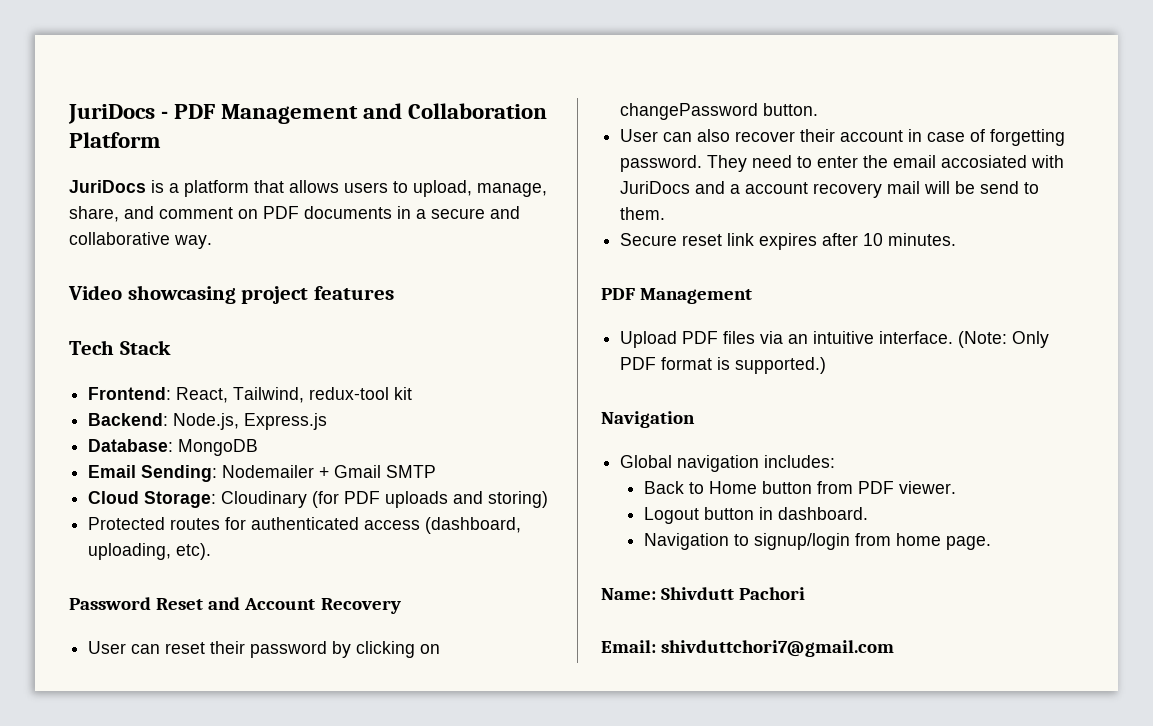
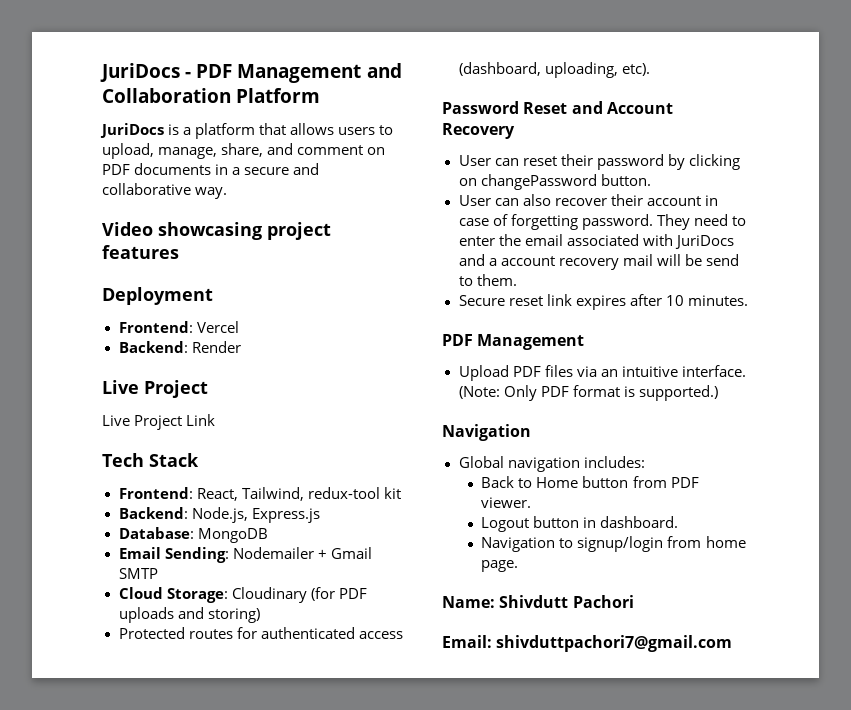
+ Deployment
+ Frontend: Vercel
+ Backend: Render
+ Live Project
+ Live Project Link
- They need to enter the email accosiated with JuriDocs and a account recovery mail will be send to them.
+ They need to enter the email associated with JuriDocs and a account recovery mail will be send to them.
- Email: shivduttchori7@gmail.com
+ Email: shivduttpachori7@gmail.com

